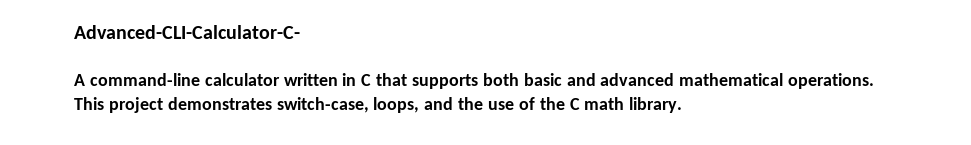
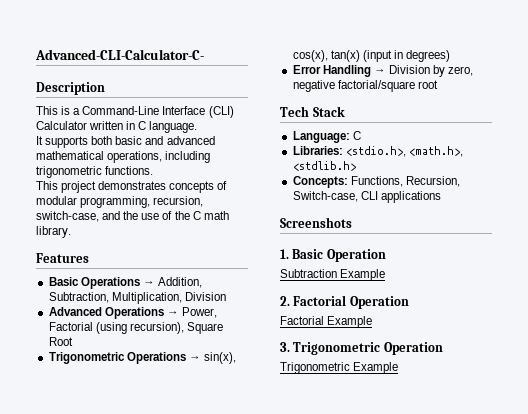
- A command-line calculator written in C that supports both basic and advanced mathematical operations. This project demonstrates switch-case, loops, and the use of the C math library.
+ Description
+ This is a Command-Line Interface (CLI) Calculator written in C language.
+ It supports both basic and advanced mathematical operations, including trigonometric functions.
+ This project demonstrates concepts of modular programming, recursion, switch-case, and the use of the C math library.
+ Features
+ Basic Operations → Addition, Subtraction, Multiplication, Division
+ Advanced Operations → Power, Factorial (using recursion), Square Root
+ Trigonometric Operations → sin(x), cos(x), tan(x) (input in degrees)
+ Error Handling → Division by zero, negative factorial/square root
+ Tech Stack
+ Language: C
+ Libraries: <stdio.h>, <math.h>, <stdlib.h>
+ Concepts: Functions, Recursion, Switch-case, CLI applications
+ Screenshots
+ 1. Basic Operation
+ Subtraction Example
+ 2. Factorial Operation
+ Factorial Example
+ 3. Trigonometric Operation
+ Trigonometric Example

